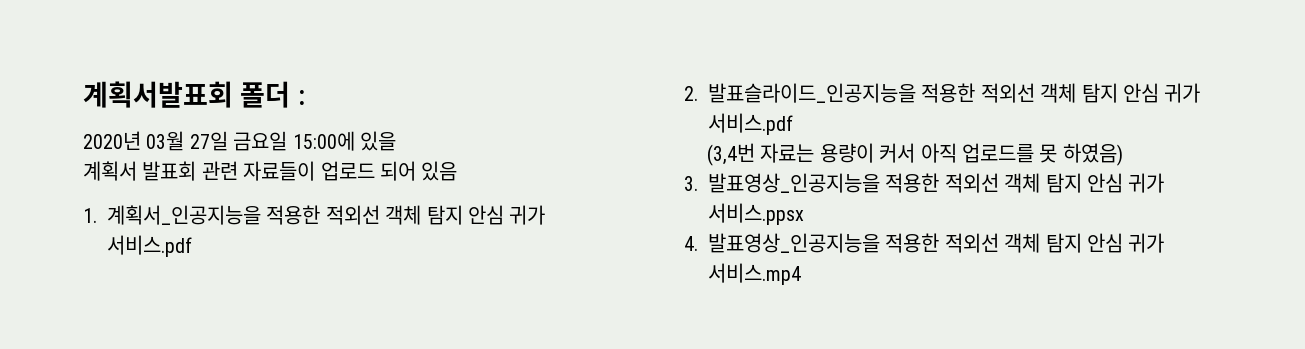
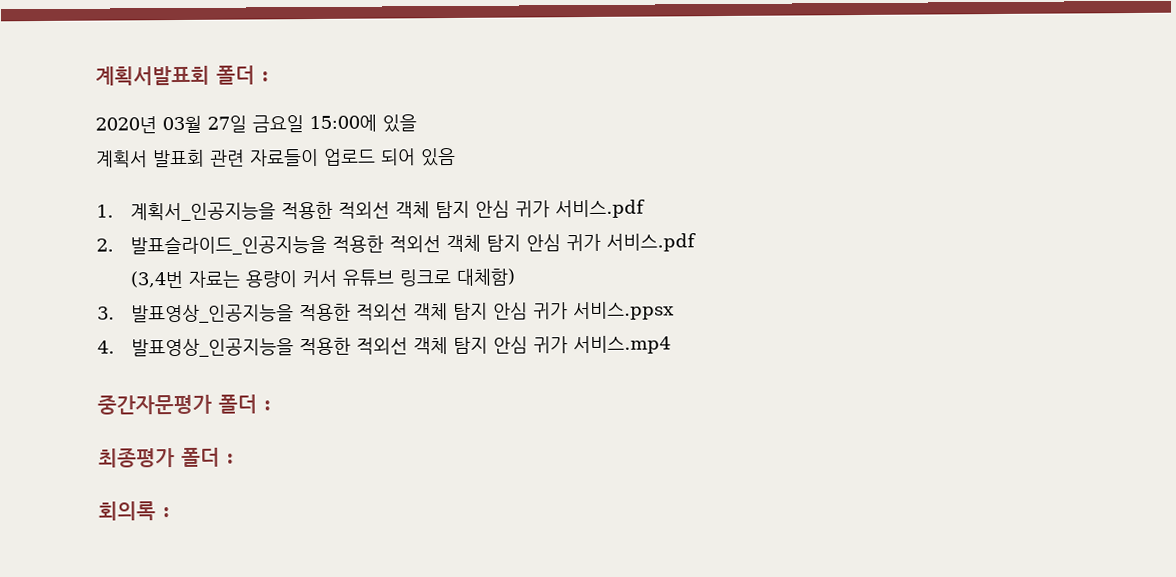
- (3,4번 자료는 용량이 커서 아직 업로드를 못 하였음)
+ (3,4번 자료는 용량이 커서 유튜브 링크로 대체함)
+ 중간자문평가 폴더 :
+ 최종평가 폴더 :
+ 회의록 :

